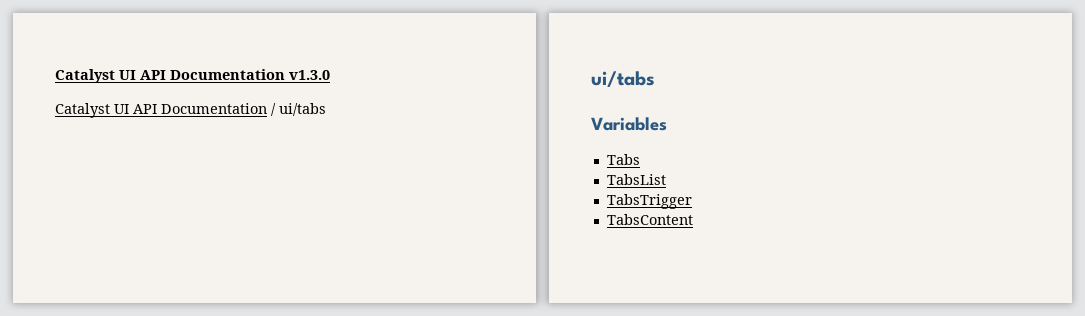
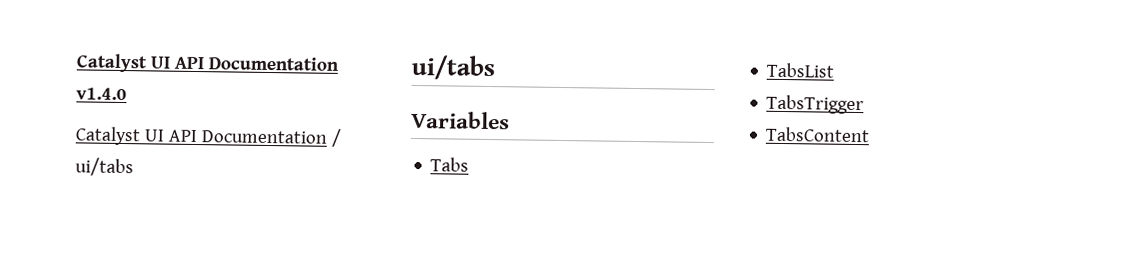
- Catalyst UI API Documentation v1.3.0
+ Catalyst UI API Documentation v1.4.0

